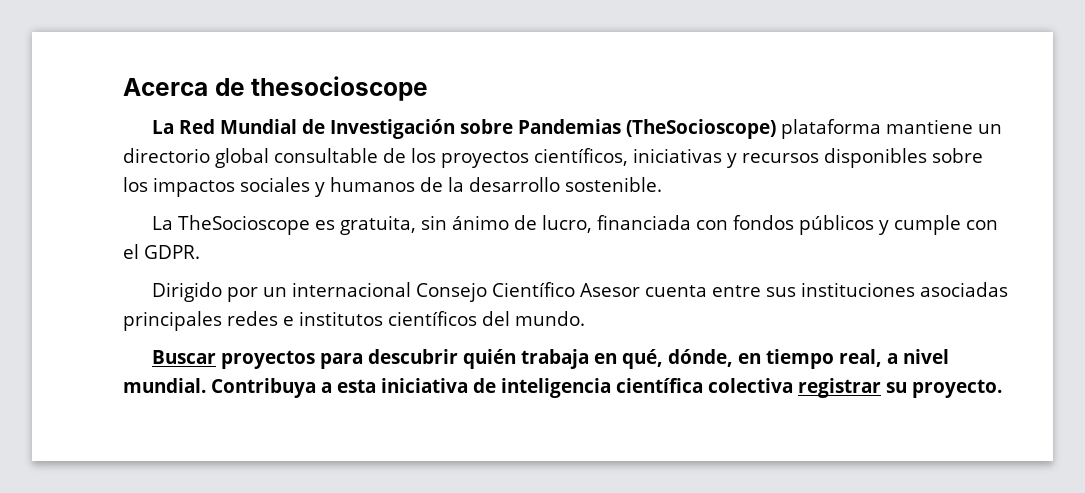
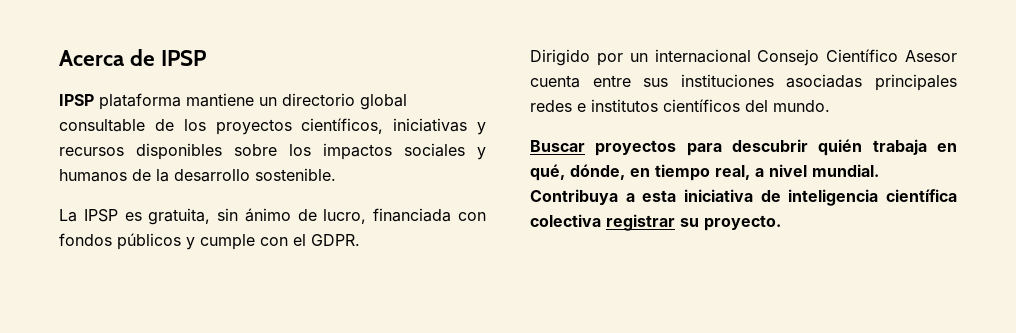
- Acerca de thesocioscope
- La Red Mundial de Investigación sobre Pandemias (TheSocioscope) plataforma mantiene un directorio global consultable de los proyectos científicos, iniciativas y recursos disponibles sobre los impactos sociales y humanos de la desarrollo sostenible.
+ Acerca de IPSP
+ IPSP plataforma mantiene un directorio global consultable de los proyectos científicos, iniciativas y recursos disponibles sobre los impactos sociales y humanos de la desarrollo sostenible.
- La TheSocioscope es gratuita, sin ánimo de lucro, financiada con fondos públicos y cumple con el GDPR.
+ La IPSP es gratuita, sin ánimo de lucro, financiada con fondos públicos y cumple con el GDPR.

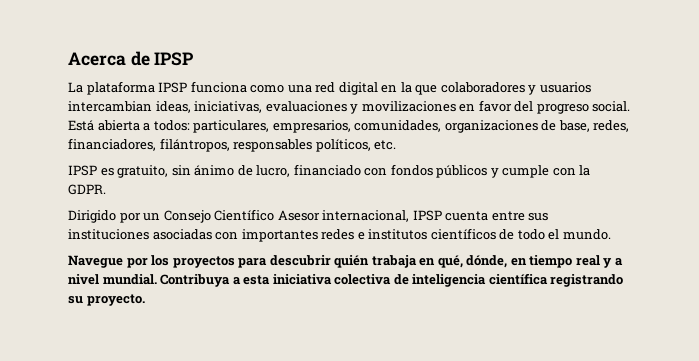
- IPSP plataforma mantiene un directorio global consultable de los proyectos científicos, iniciativas y recursos disponibles sobre los impactos sociales y humanos de la desarrollo sostenible.
- La IPSP es gratuita, sin ánimo de lucro, financiada con fondos públicos y cumple con el GDPR.
+ La plataforma IPSP funciona como una red digital en la que colaboradores y usuarios intercambian ideas, iniciativas, evaluaciones y movilizaciones en favor del progreso social. Está abierta a todos: particulares, empresarios, comunidades, organizaciones de base, redes, financiadores, filántropos, responsables políticos, etc.
+ IPSP es gratuito, sin ánimo de lucro, financiado con fondos públicos y cumple con la GDPR.
- Dirigido por un internacional Consejo Científico Asesor cuenta entre sus instituciones asociadas principales redes e institutos científicos del mundo.
- Buscar proyectos para descubrir quién trabaja en qué, dónde, en tiempo real, a nivel mundial.
+ Dirigido por un Consejo Científico Asesor internacional, IPSP cuenta entre sus instituciones asociadas con importantes redes e institutos científicos de todo el mundo.
+ Navegue por los proyectos para descubrir quién trabaja en qué, dónde, en tiempo real y a nivel mundial.
- Contribuya a esta iniciativa de inteligencia científica colectiva registrar su proyecto.
+ Contribuya a esta iniciativa colectiva de inteligencia científica registrando su proyecto.

